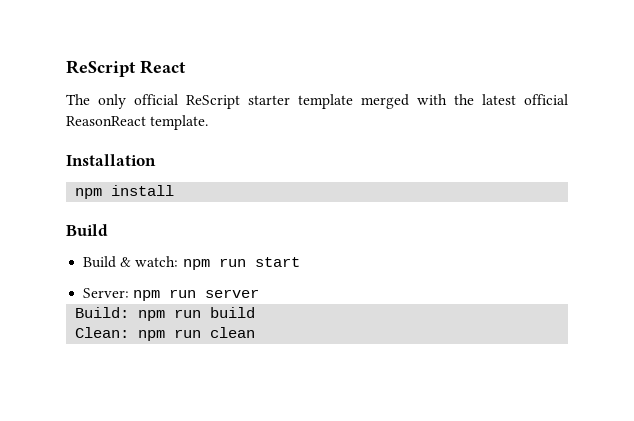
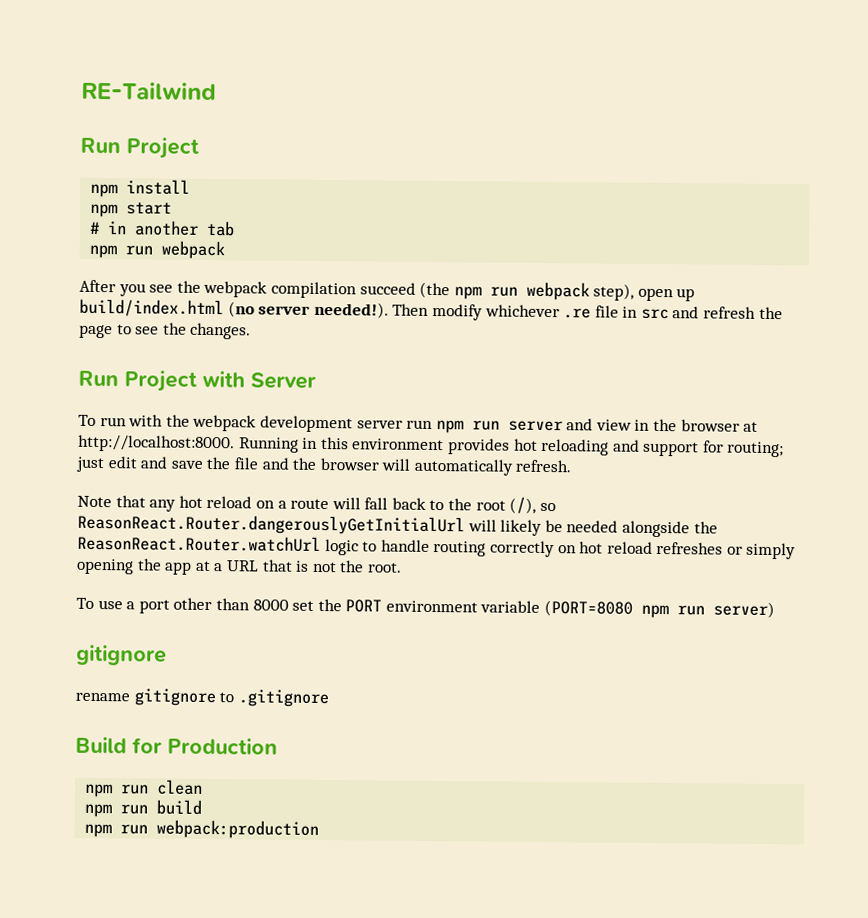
- ReScript React
- The only official ReScript starter template merged with the latest official ReasonReact template.
- Installation
+ RE-Tailwind
+ Run Project
  npm install
- Build
- Build & watch: npm run start
- Server: npm run server
- Build: npm run build
+ npm start
+ # in another tab
+ npm run webpack
+ After you see the webpack compilation succeed (the npm run webpack step), open up build/index.html (no server needed!). Then modify whichever .re file in src and refresh the page to see the changes.
+ Run Project with Server
+ To run with the webpack development server run npm run server and view in the browser at http://localhost:8000. Running in this environment provides hot reloading and support for routing; just edit and save the file and the browser will automatically refresh.
+ Note that any hot reload on a route will fall back to the root (/), so ReasonReact.Router.dangerouslyGetInitialUrl will likely be needed alongside the ReasonReact.Router.watchUrl logic to handle routing correctly on hot reload refreshes or simply opening the app at a URL that is not the root.
+ To use a port other than 8000 set the PORT environment variable (PORT=8080 npm run server)
+ gitignore
+ rename gitignore to .gitignore
+ Build for Production
+ npm run clean
+ npm run build
- Clean: npm run clean
+ npm run webpack:production

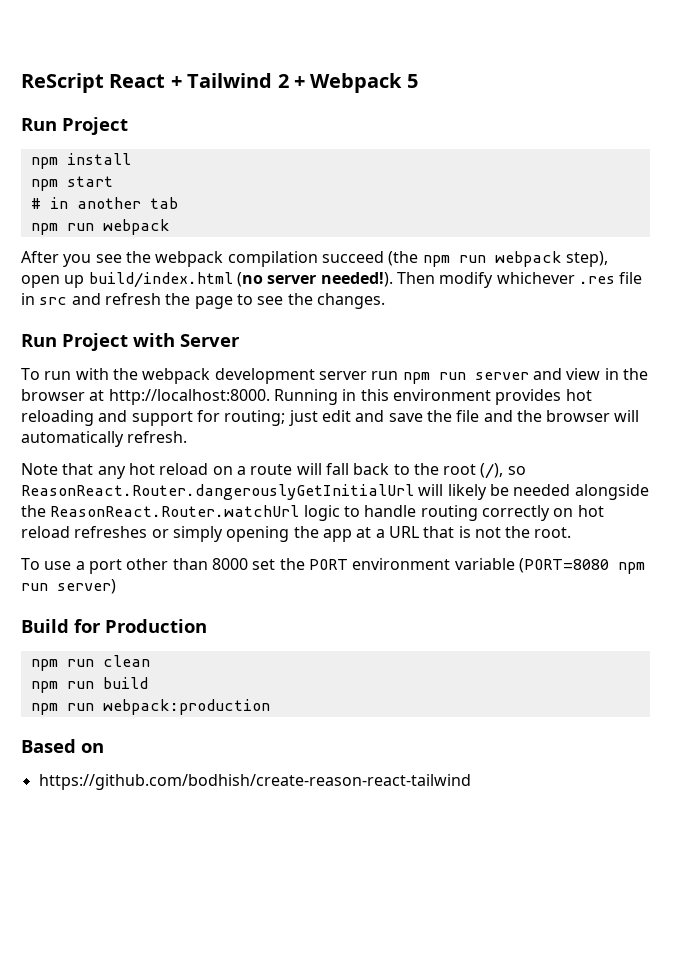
- RE-Tailwind
+ ReScript React + Tailwind 2 + Webpack 5
- Then modify whichever .re file in src and refresh the page to see the changes.
+ Then modify whichever .res file in src and refresh the page to see the changes.
  To use a port other than 8000 set the PORT environment variable (PORT=8080 npm run server)
- gitignore
- rename gitignore to .gitignore
+ Based on
+ https://github.com/bodhish/create-reason-react-tailwind

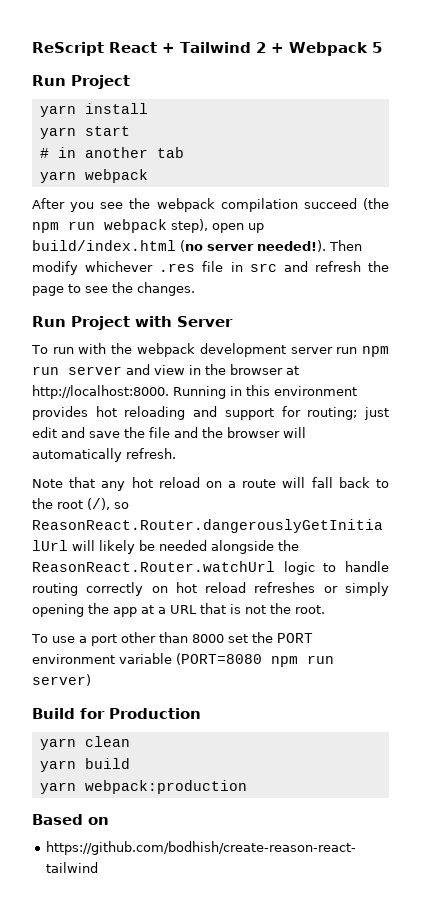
- npm install
+ yarn install
- npm start
+ yarn start
  # in another tab
- npm run webpack
+ yarn webpack
- npm run clean
+ yarn clean
- npm run build
+ yarn build
- npm run webpack:production
+ yarn webpack:production

